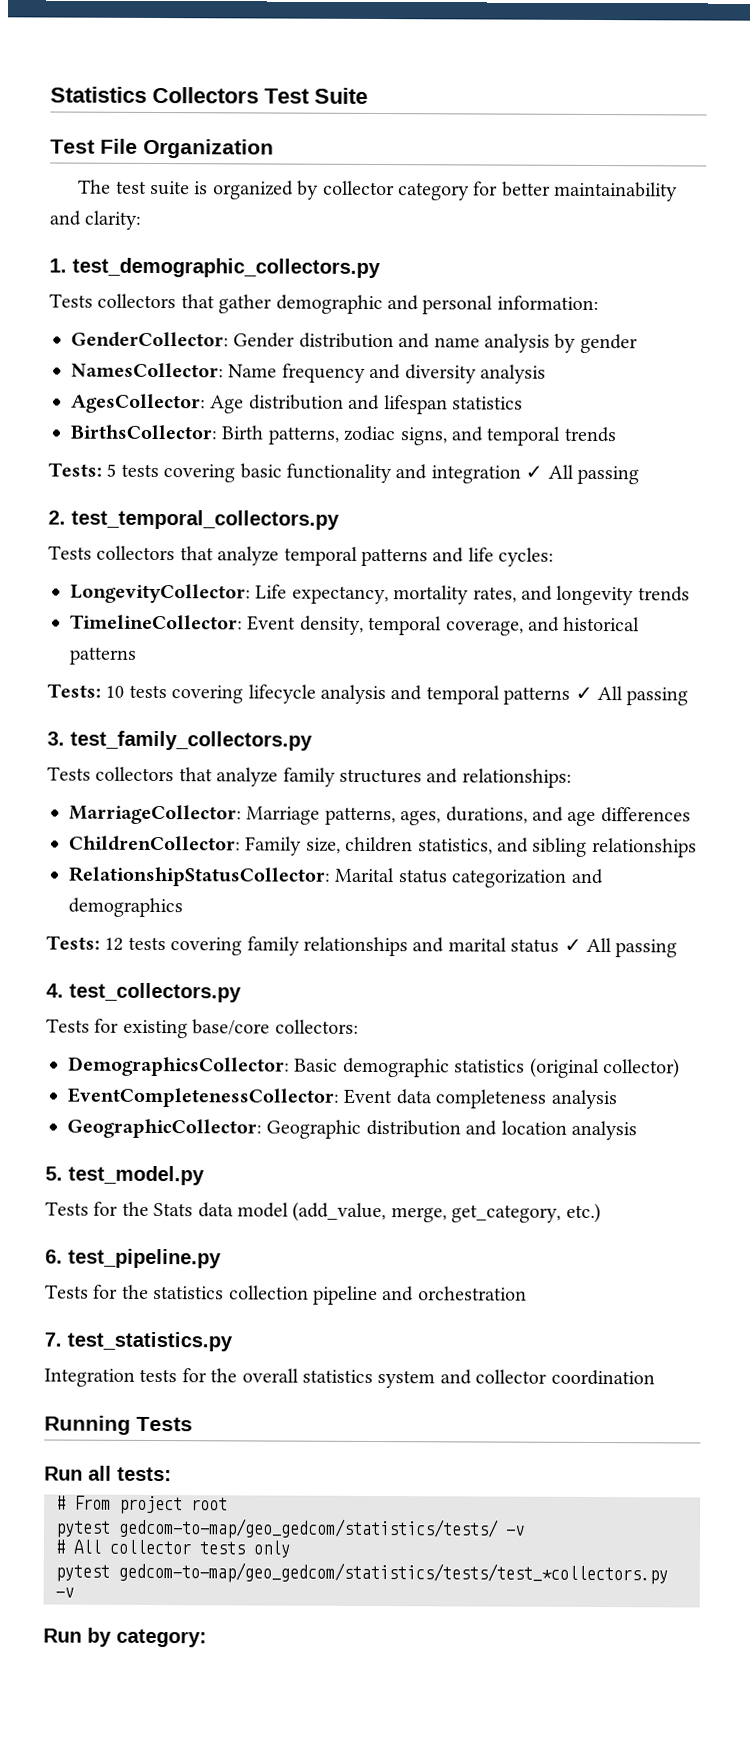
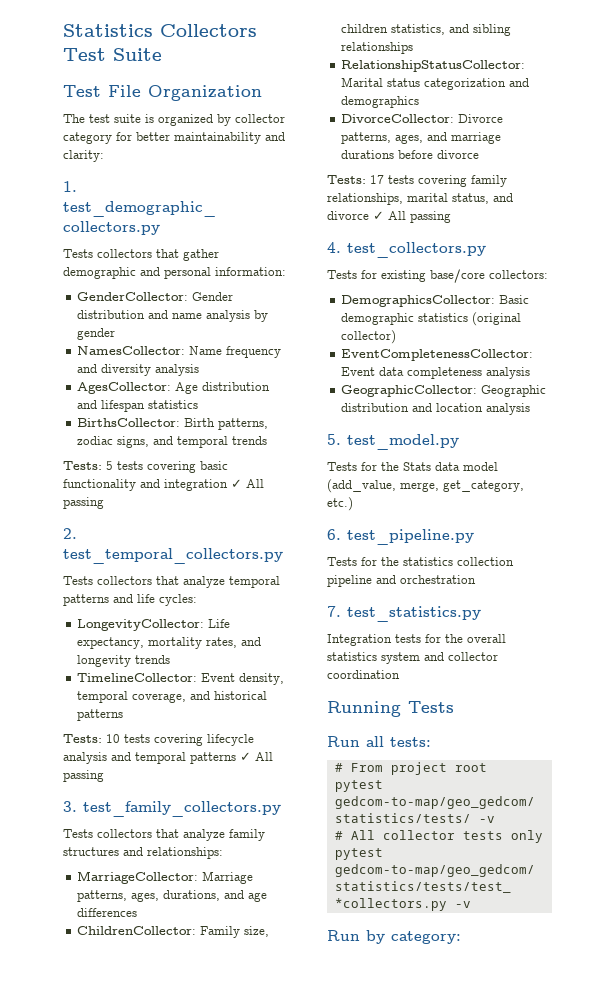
- Tests: 12 tests covering family relationships and marital status ✓ All passing
+ DivorceCollector: Divorce patterns, ages, and marriage durations before divorce
+ Tests: 17 tests covering family relationships, marital status, and divorce ✓ All passing

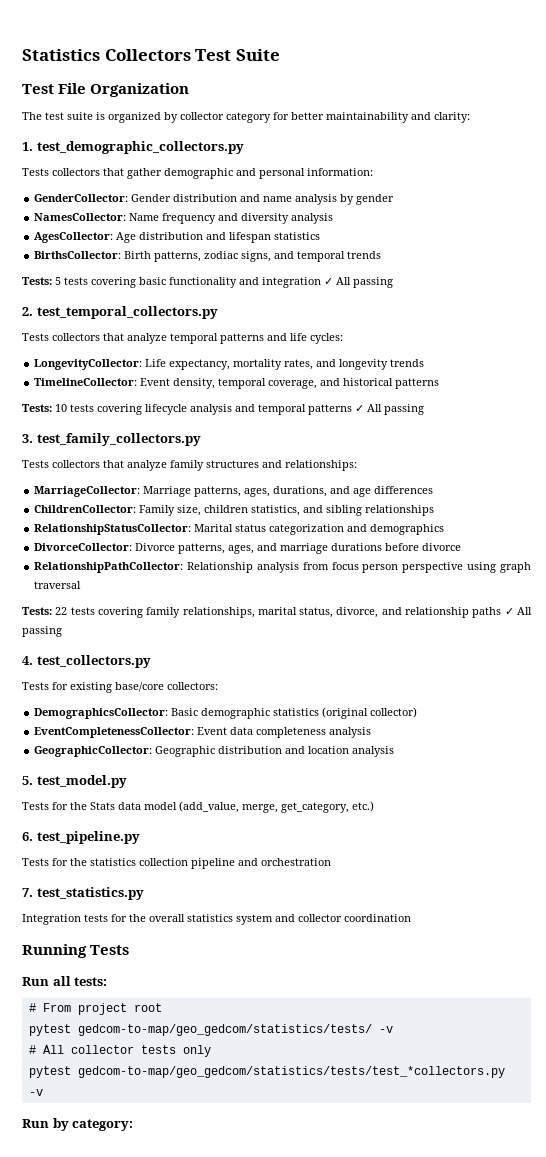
- Tests: 17 tests covering family relationships, marital status, and divorce ✓ All passing
+ RelationshipPathCollector: Relationship analysis from focus person perspective using graph traversal
+ Tests: 22 tests covering family relationships, marital status, divorce, and relationship paths ✓ All passing

